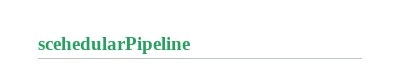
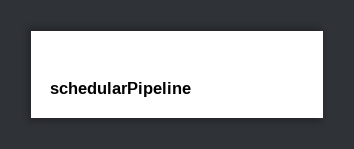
- scehedularPipeline
+ schedularPipeline

